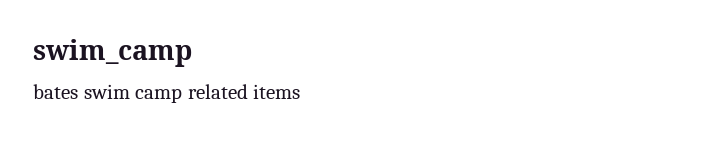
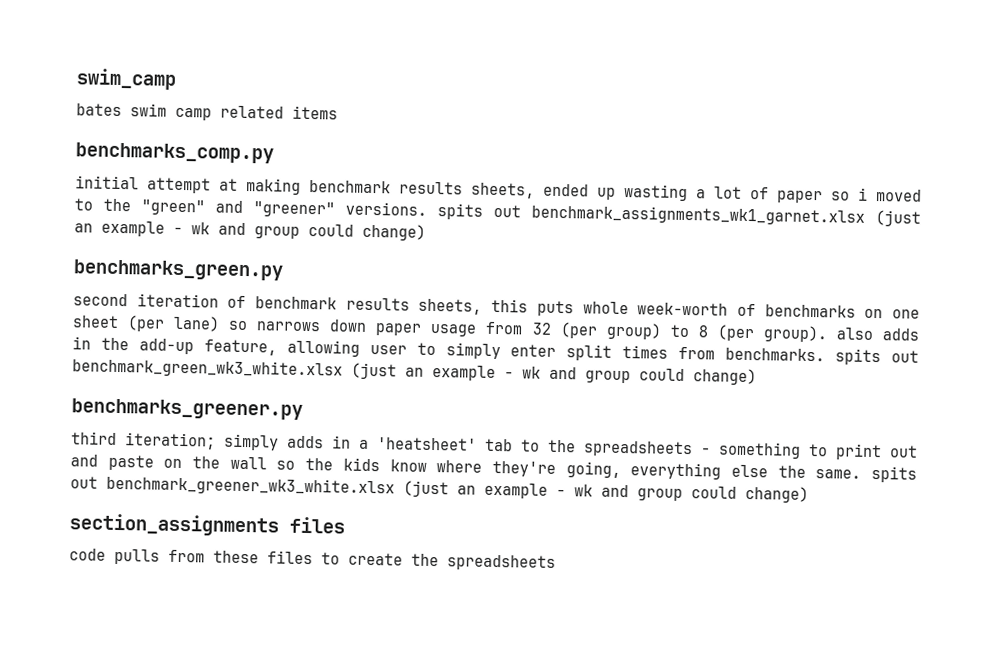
+ benchmarks_comp.py
+ initial attempt at making benchmark results sheets, ended up wasting a lot of paper so i moved to the "green" and "greener" versions. spits out benchmark_assignments_wk1_garnet.xlsx (just an example - wk and group could change)
+ benchmarks_green.py
+ second iteration of benchmark results sheets, this puts whole week-worth of benchmarks on one sheet (per lane) so narrows down paper usage from 32 (per group) to 8 (per group). also adds in the add-up feature, allowing user to simply enter split times from benchmarks. spits out benchmark_green_wk3_white.xlsx (just an example - wk and group could change)
+ benchmarks_greener.py
+ third iteration; simply adds in a 'heatsheet' tab to the spreadsheets - something to print out and paste on the wall so the kids know where they're going, everything else the same. spits out benchmark_greener_wk3_white.xlsx (just an example - wk and group could change)
+ section_assignments files
+ code pulls from these files to create the spreadsheets

